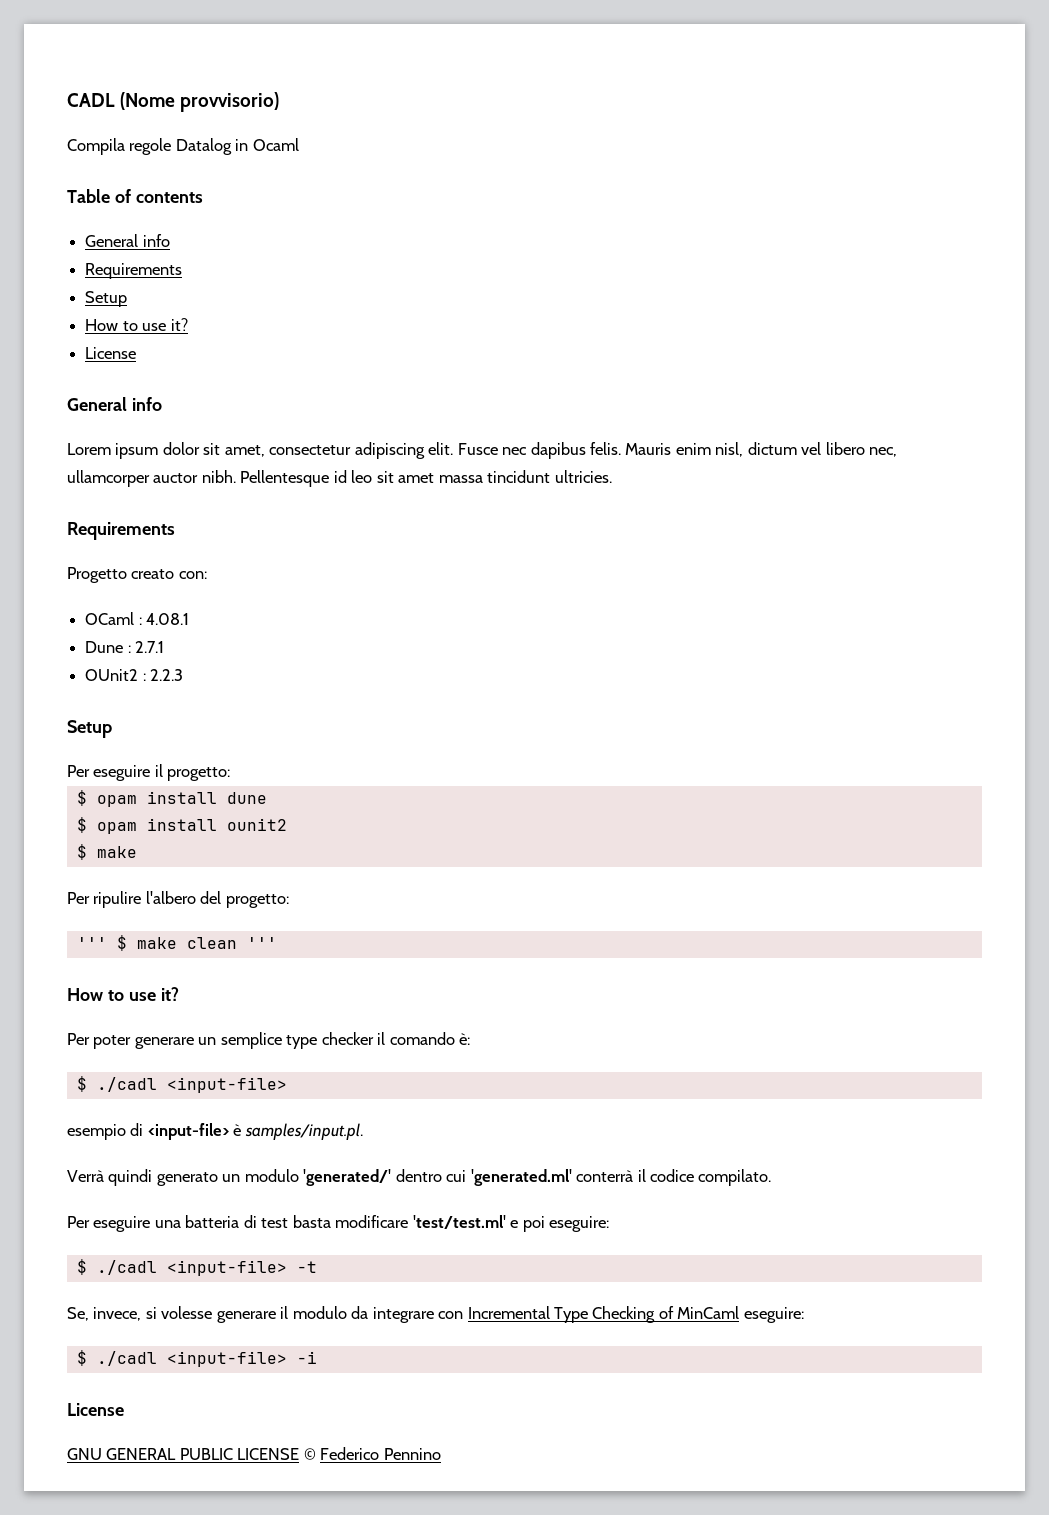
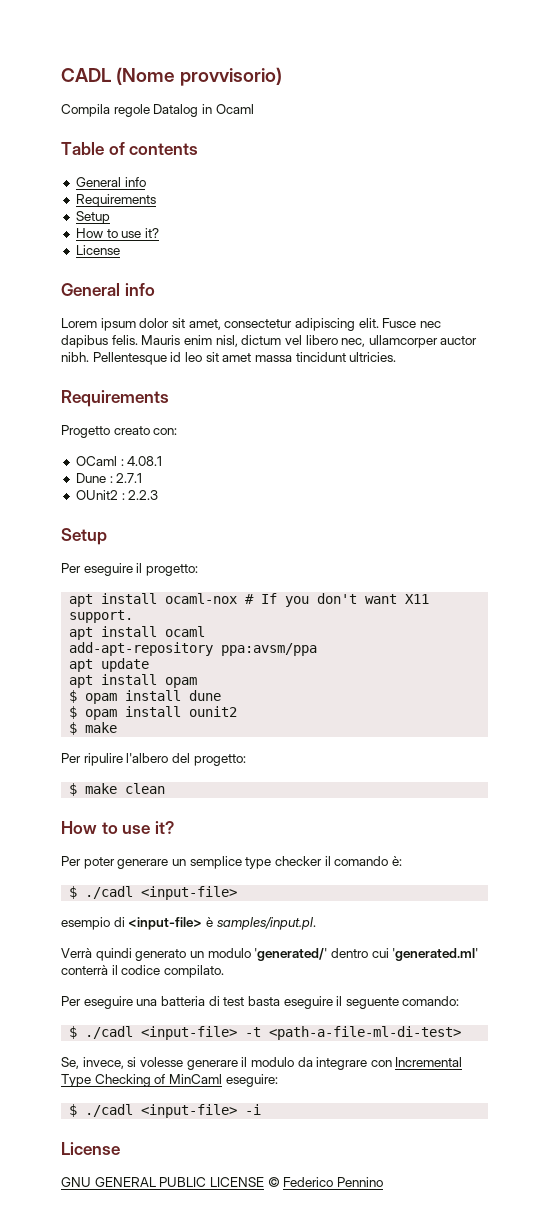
+ apt install ocaml-nox # If you don't want X11 support.
+ apt install ocaml
+ add-apt-repository ppa:avsm/ppa
+ apt update
+ apt install opam
- ''' $ make clean '''
+ $ make clean
- Per eseguire una batteria di test basta modificare 'test/test.ml' e poi eseguire:
+ Per eseguire una batteria di test basta eseguire il seguente comando:
- $ ./cadl <input-file> -t
+ $ ./cadl <input-file> -t <path-a-file-ml-di-test>

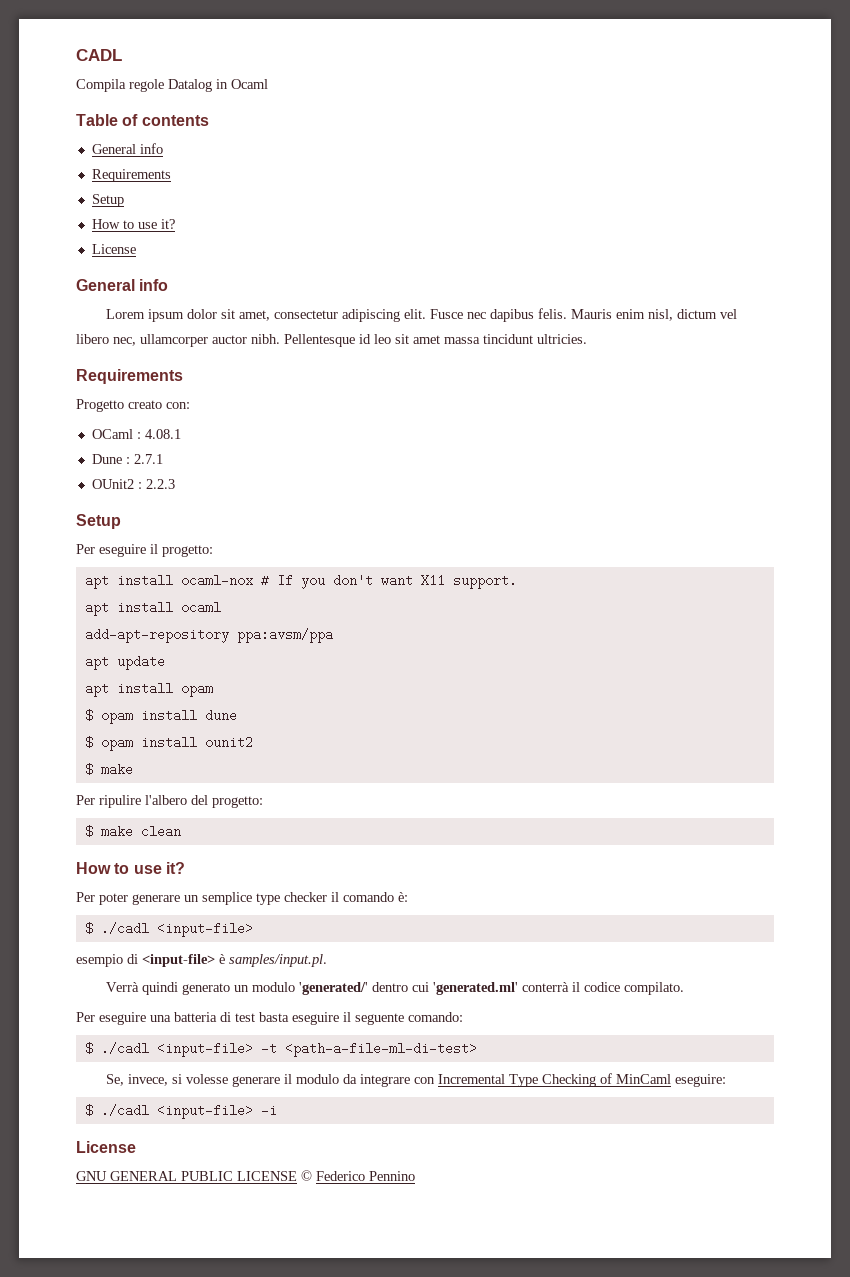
- CADL (Nome provvisorio)
+ CADL

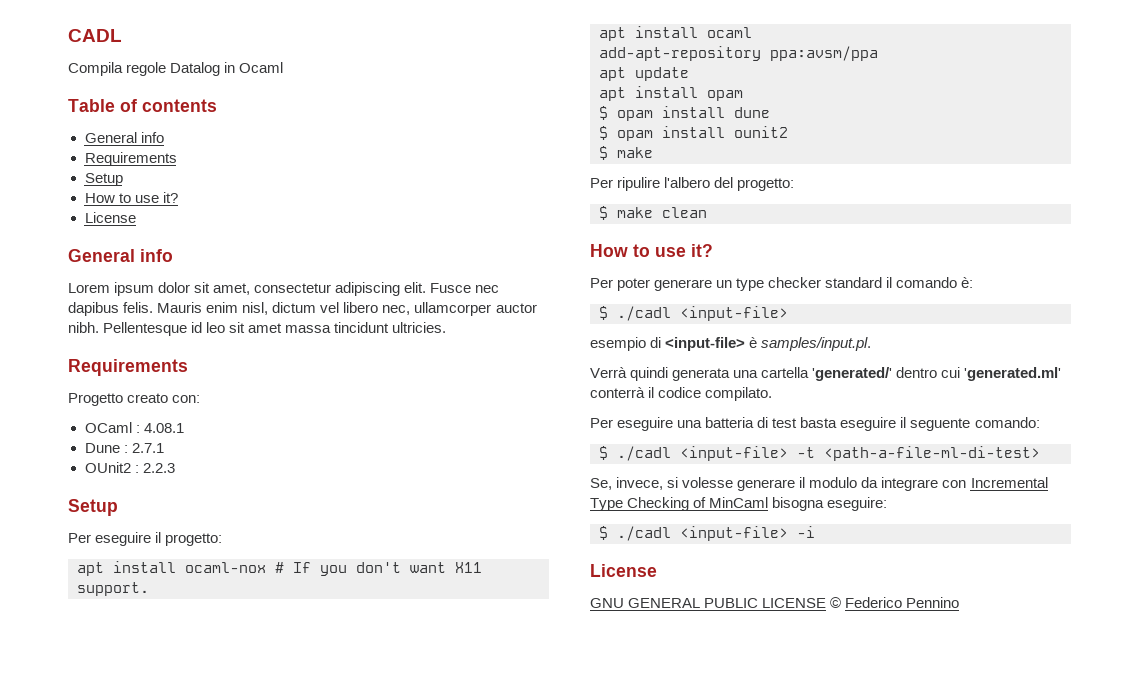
- Per poter generare un semplice type checker il comando è:
+ Per poter generare un type checker standard il comando è:
- Verrà quindi generato un modulo 'generated/' dentro cui 'generated.ml' conterrà il codice compilato.
+ Verrà quindi generata una cartella 'generated/' dentro cui 'generated.ml' conterrà il codice compilato.
- Se, invece, si volesse generare il modulo da integrare con Incremental Type Checking of MinCaml eseguire:
+ Se, invece, si volesse generare il modulo da integrare con Incremental Type Checking of MinCaml bisogna eseguire:

